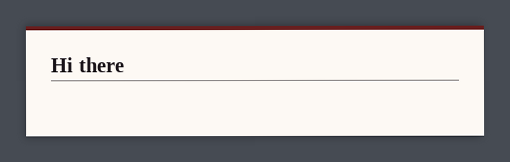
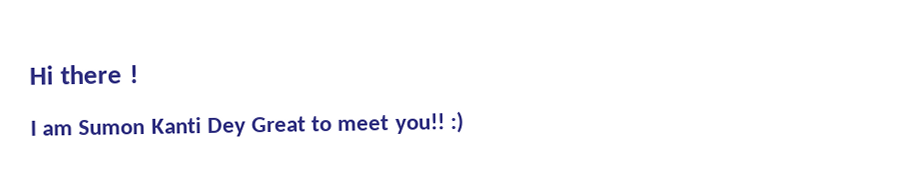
- Hi there
+ Hi there !
+ I am Sumon Kanti Dey Great to meet you!! :)

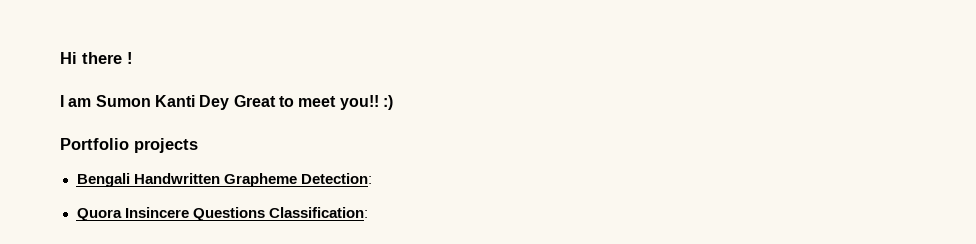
+ Portfolio projects
+ Bengali Handwritten Grapheme Detection:
+ Quora Insincere Questions Classification:

